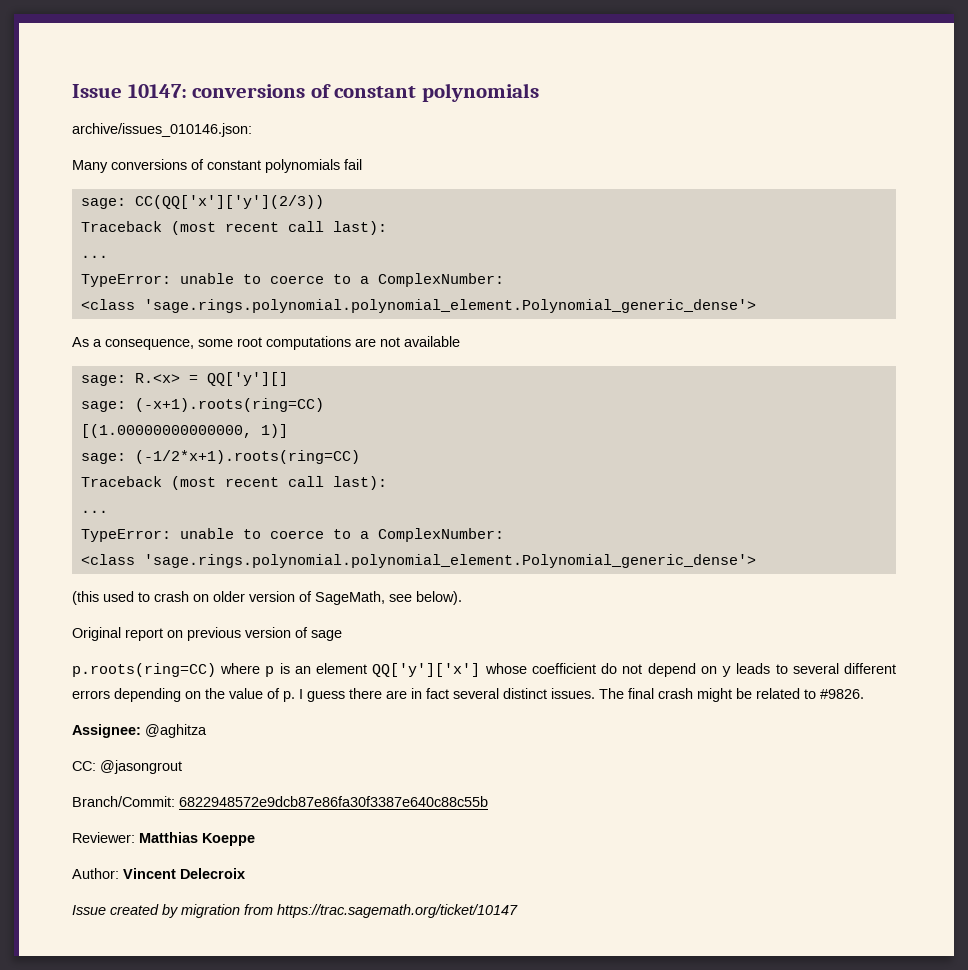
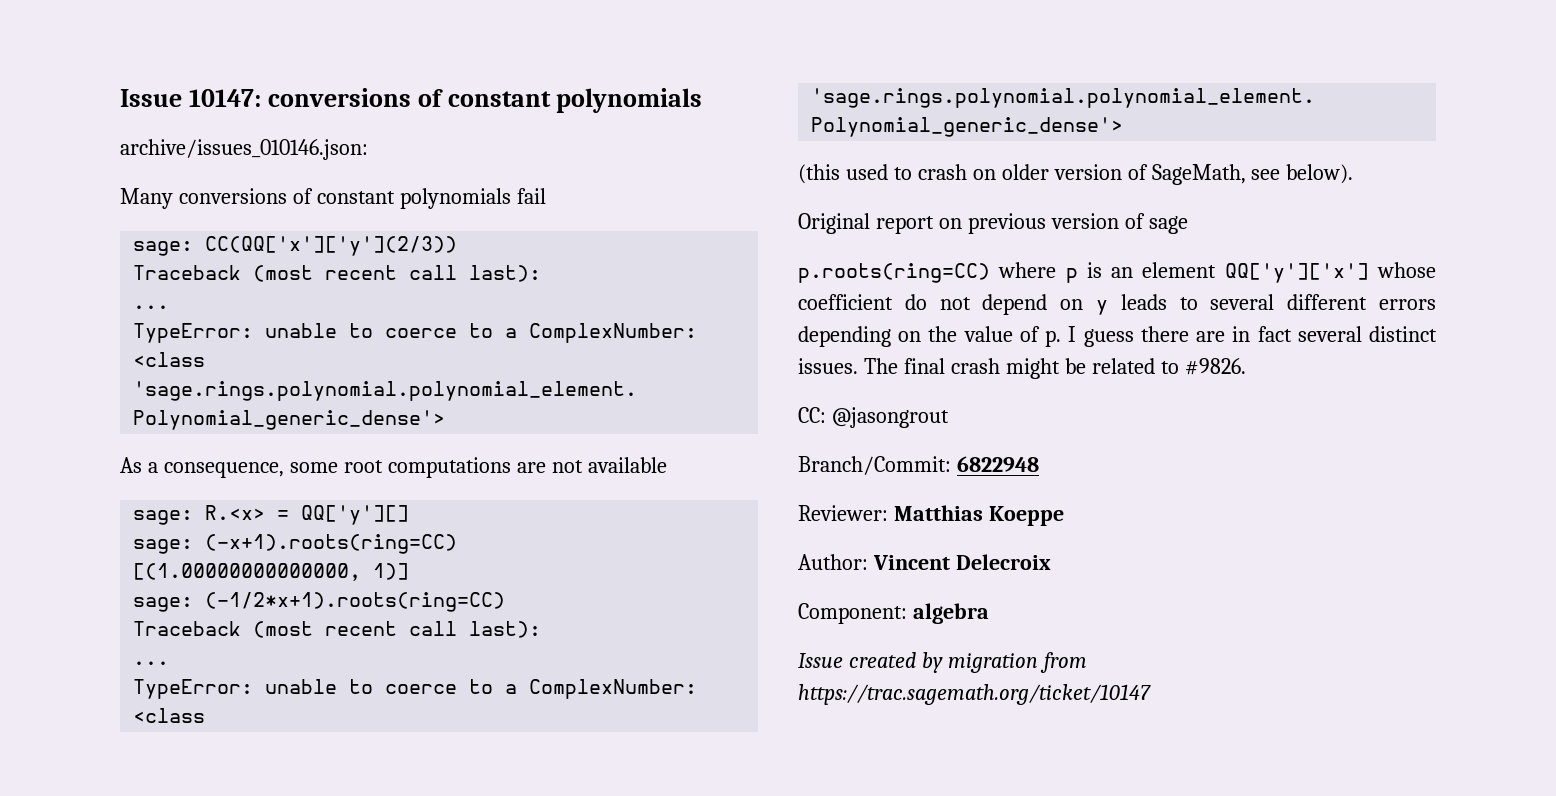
- Assignee: @aghitza
- Branch/Commit: 6822948572e9dcb87e86fa30f3387e640c88c55b
+ Branch/Commit: 6822948
+ Component: algebra

